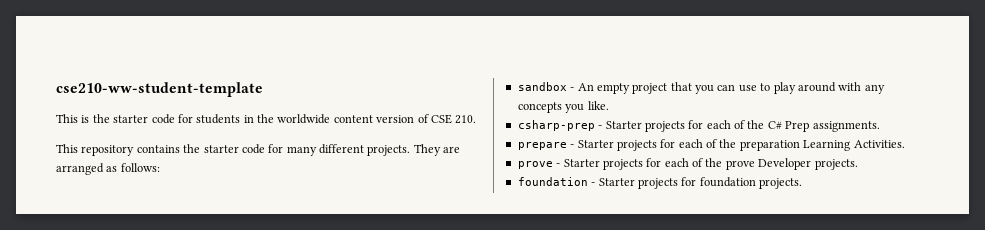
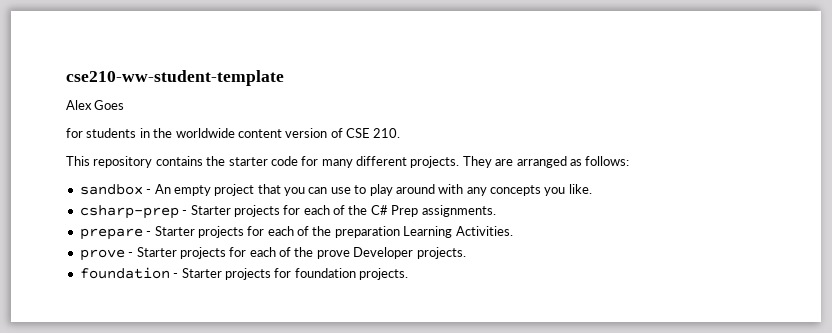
- This is the starter code for students in the worldwide content version of CSE 210.
+ Alex Goes
+ for students in the worldwide content version of CSE 210.

